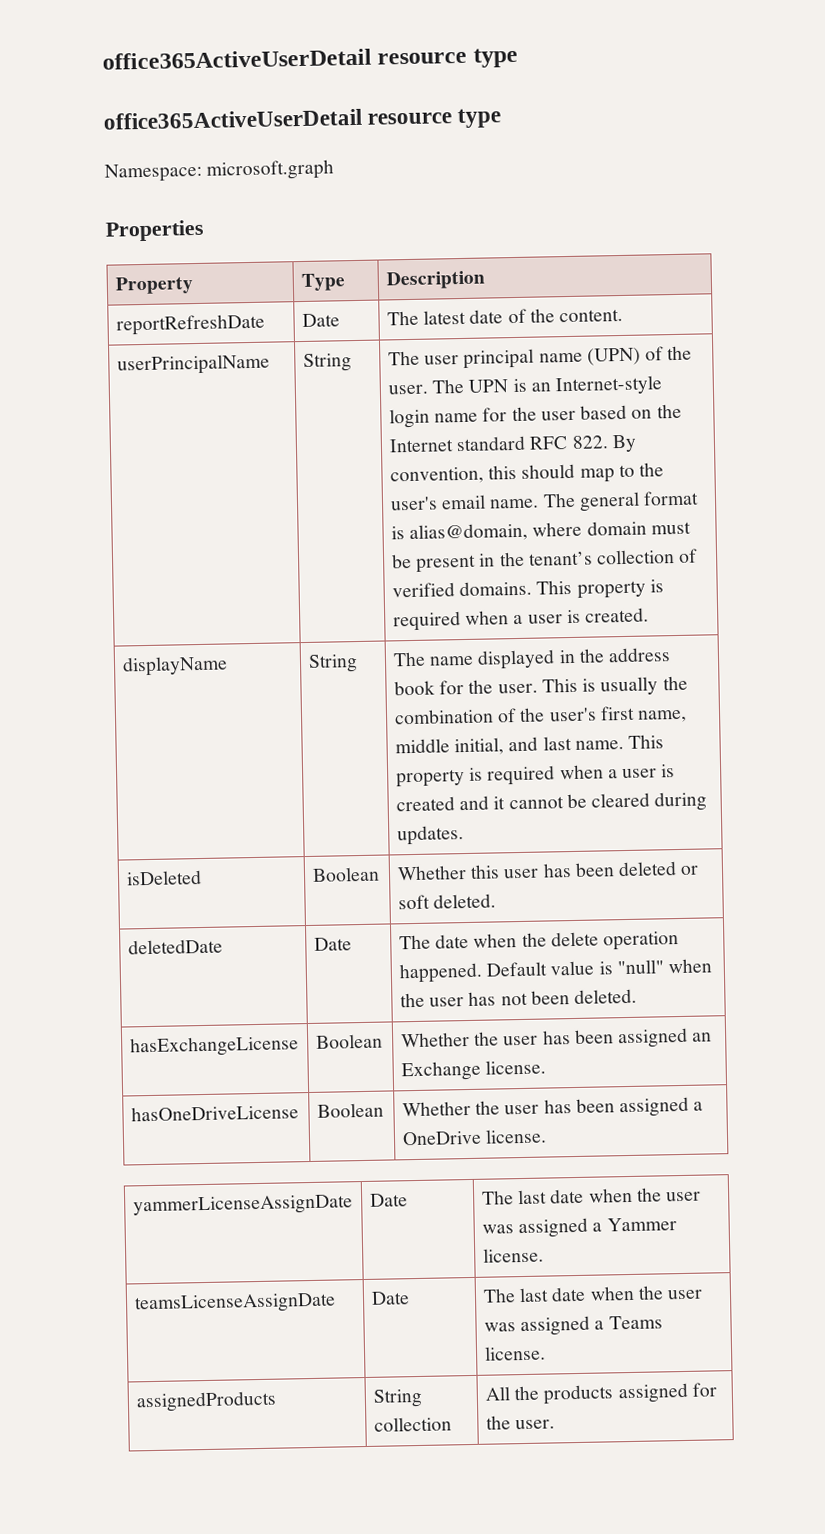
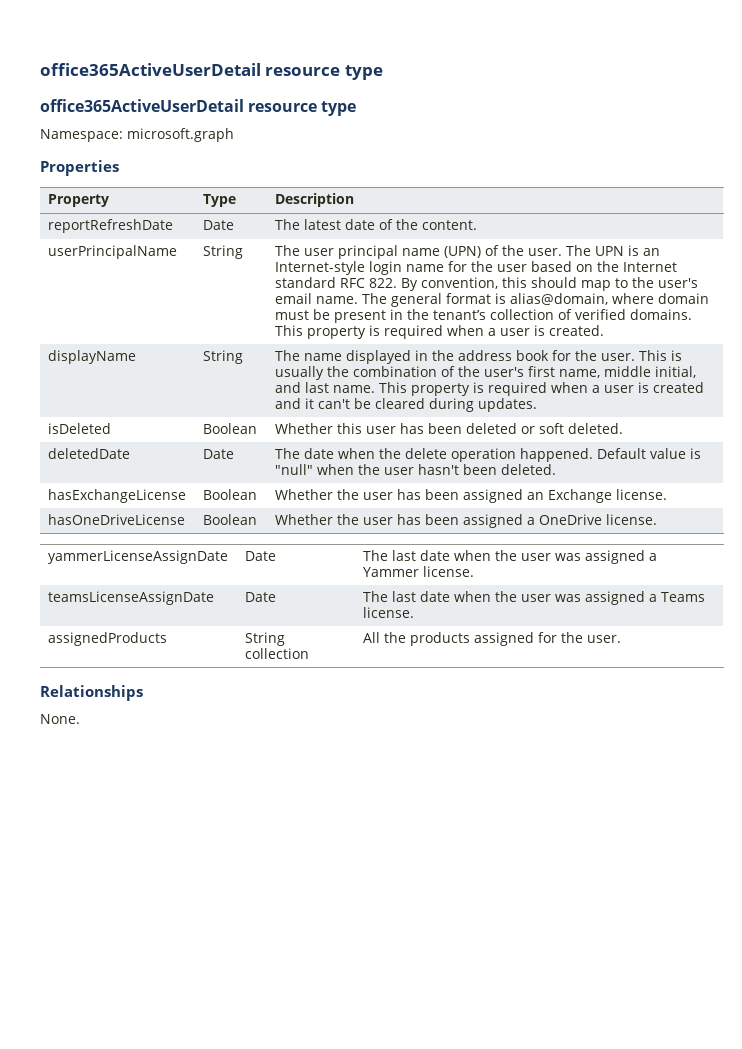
- This property is required when a user is created and it cannot be cleared during updates.
+ This property is required when a user is created and it can't be cleared during updates.
- deletedDate | Date | The date when the delete operation happened. Default value is "null" when the user has not been deleted.
+ deletedDate | Date | The date when the delete operation happened. Default value is "null" when the user hasn't been deleted.
+ Relationships
+ None.

